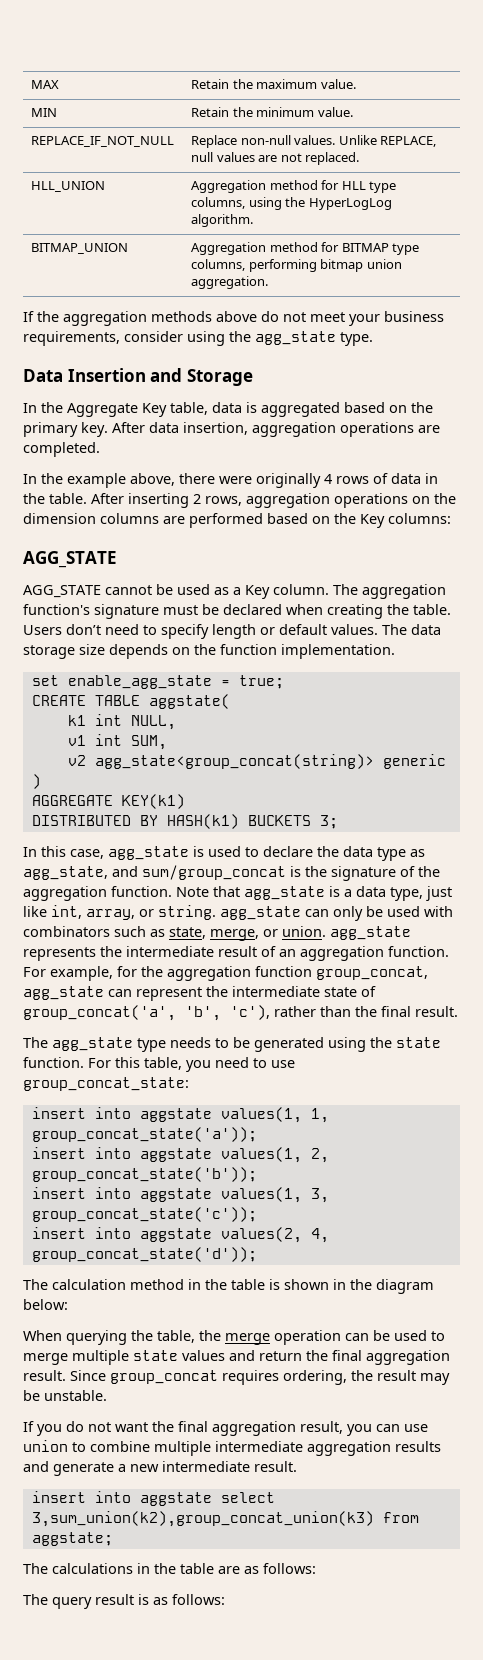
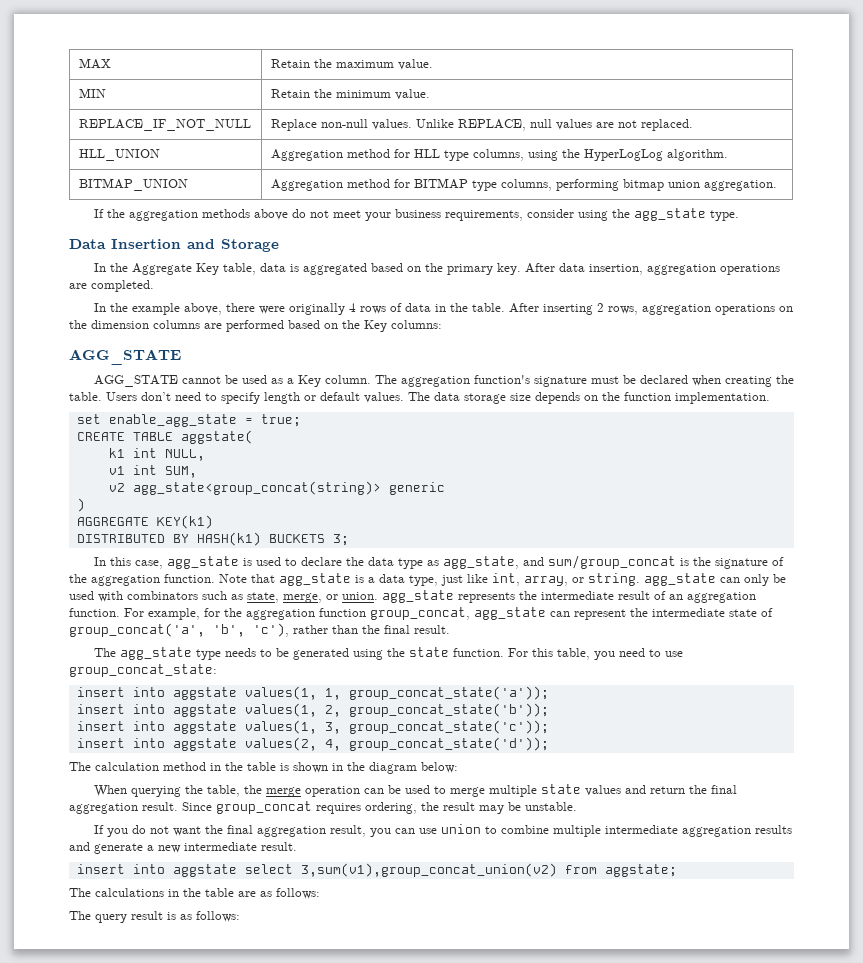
- insert into aggstate select 3,sum_union(k2),group_concat_union(k3) from aggstate;
+ insert into aggstate select 3,sum(v1),group_concat_union(v2) from aggstate;

